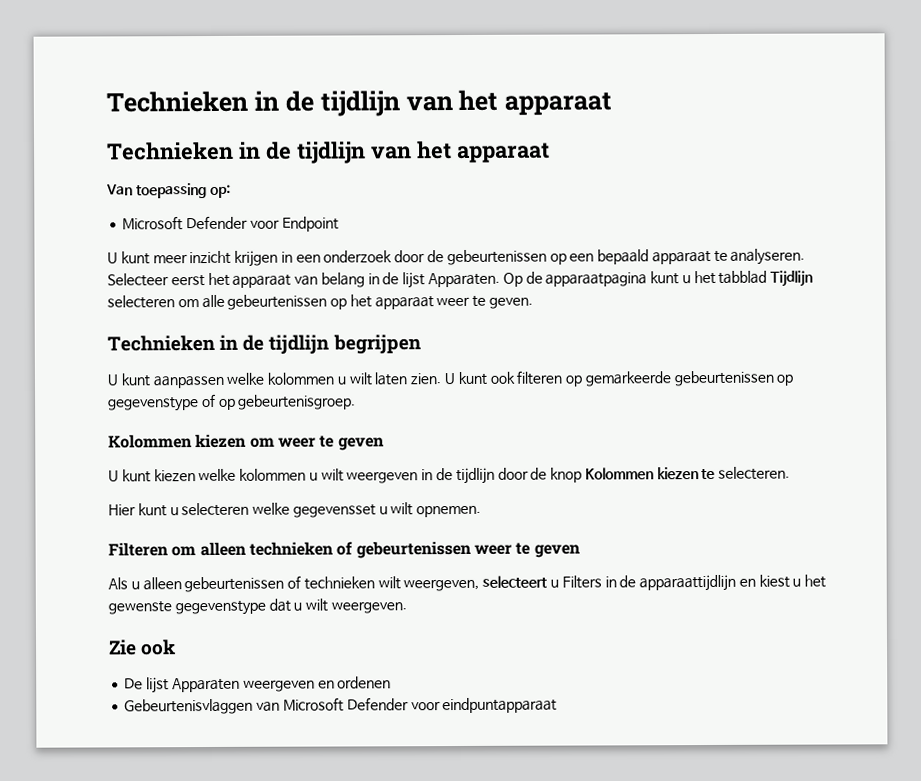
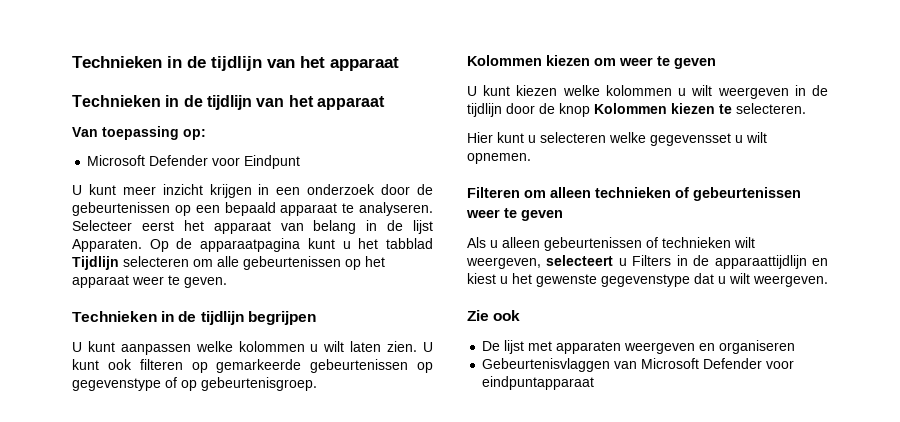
- Microsoft Defender voor Endpoint
+ Microsoft Defender voor Eindpunt
- De lijst Apparaten weergeven en ordenen
+ De lijst met apparaten weergeven en organiseren

